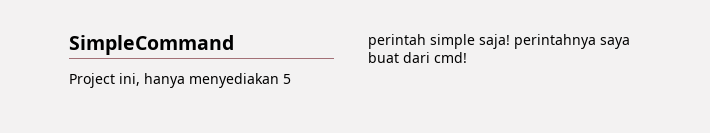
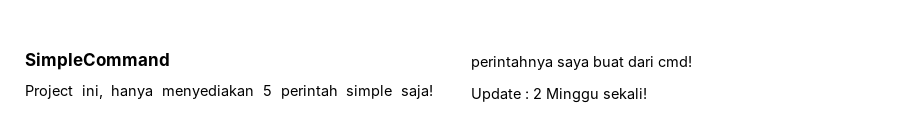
+ Update : 2 Minggu sekali!

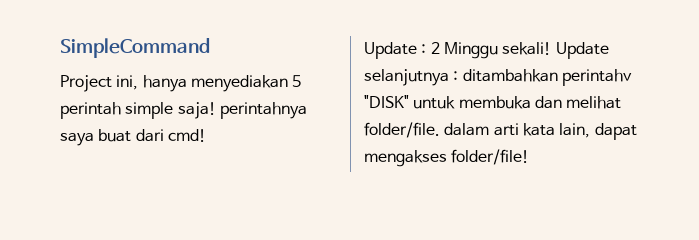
+ Update selanjutnya : ditambahkan perintahv "DISK" untuk membuka dan melihat folder/file. dalam arti kata lain, dapat mengakses folder/file!

